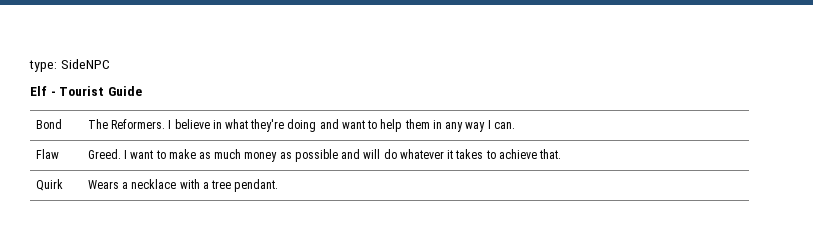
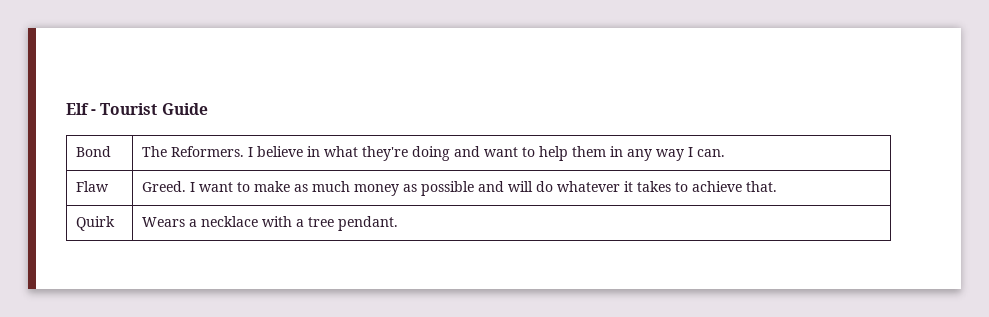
- type: SideNPC

